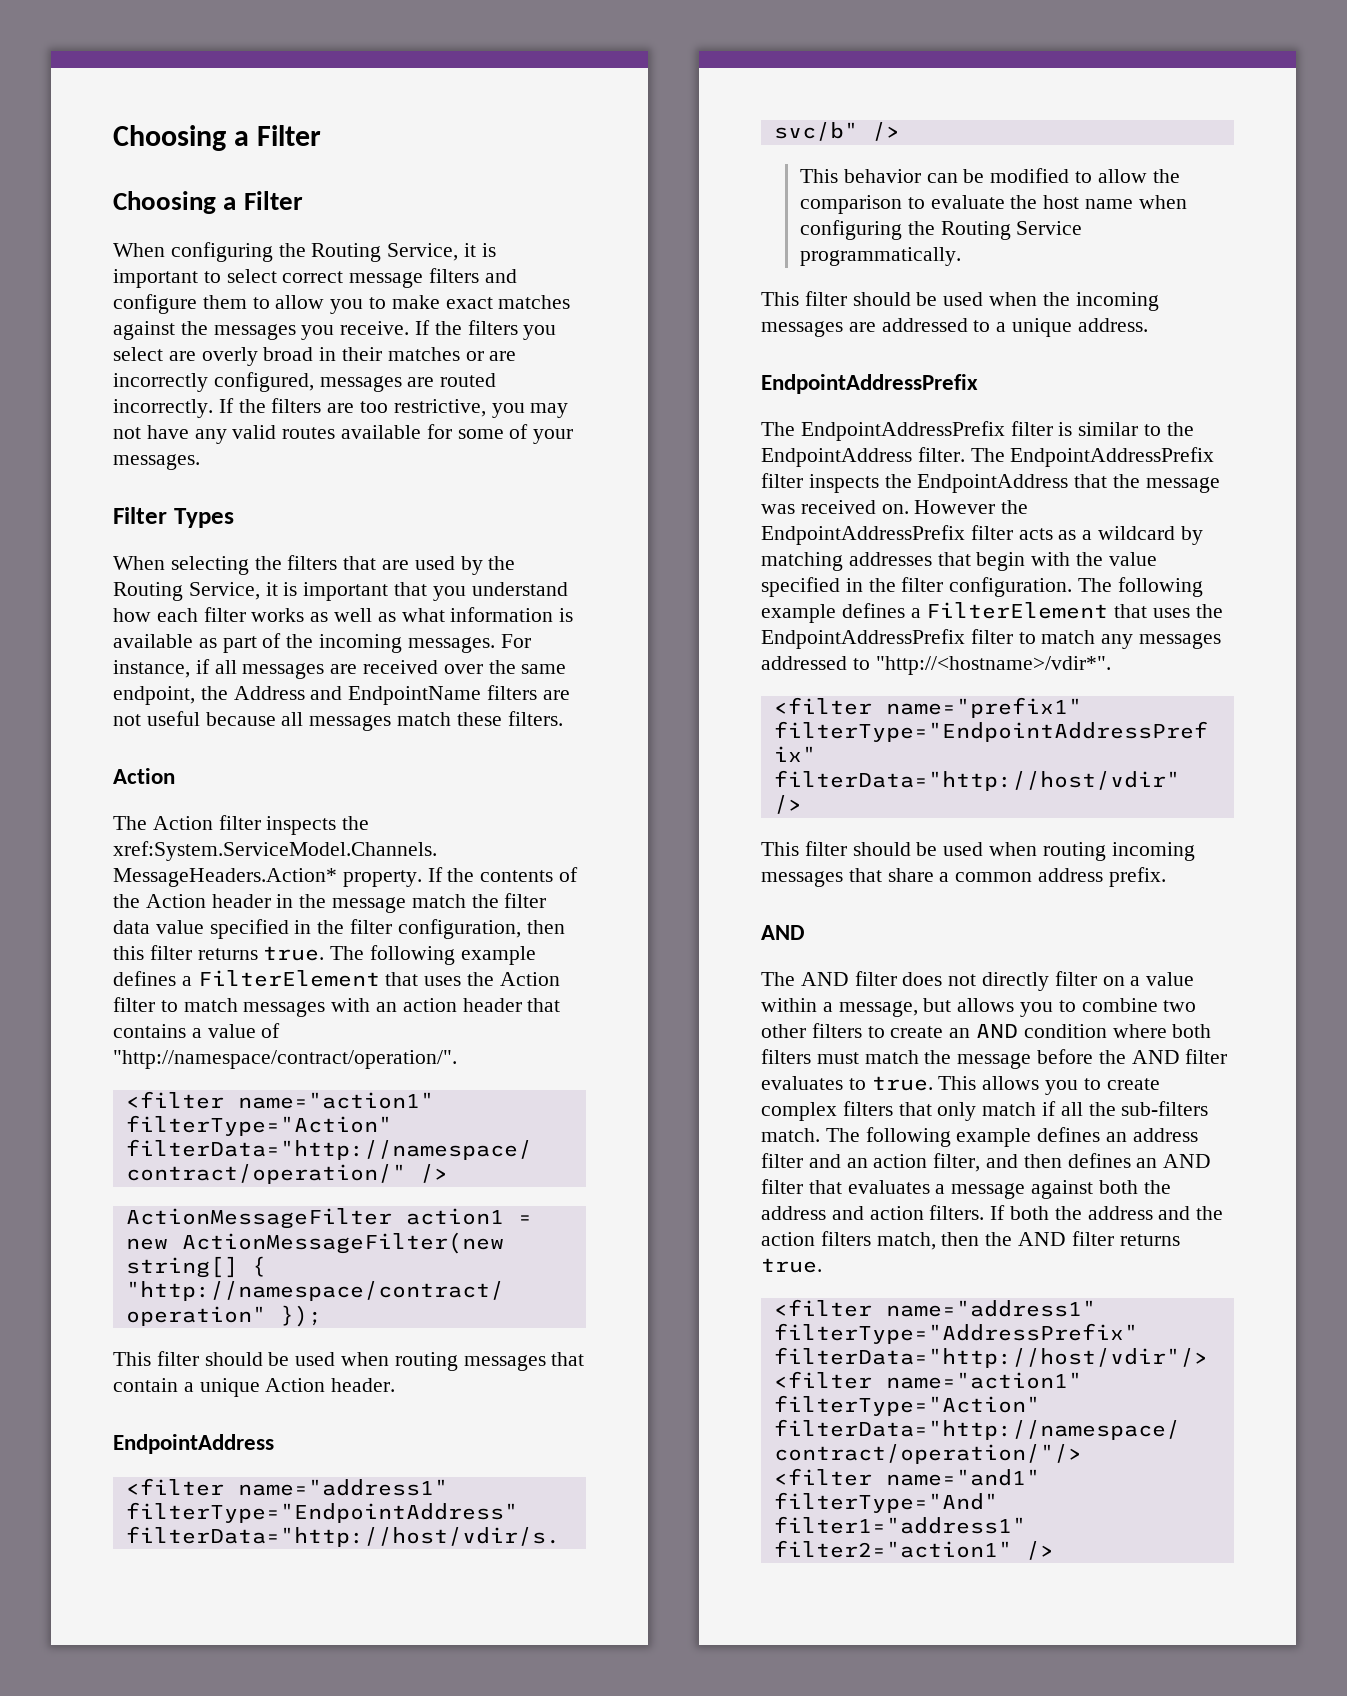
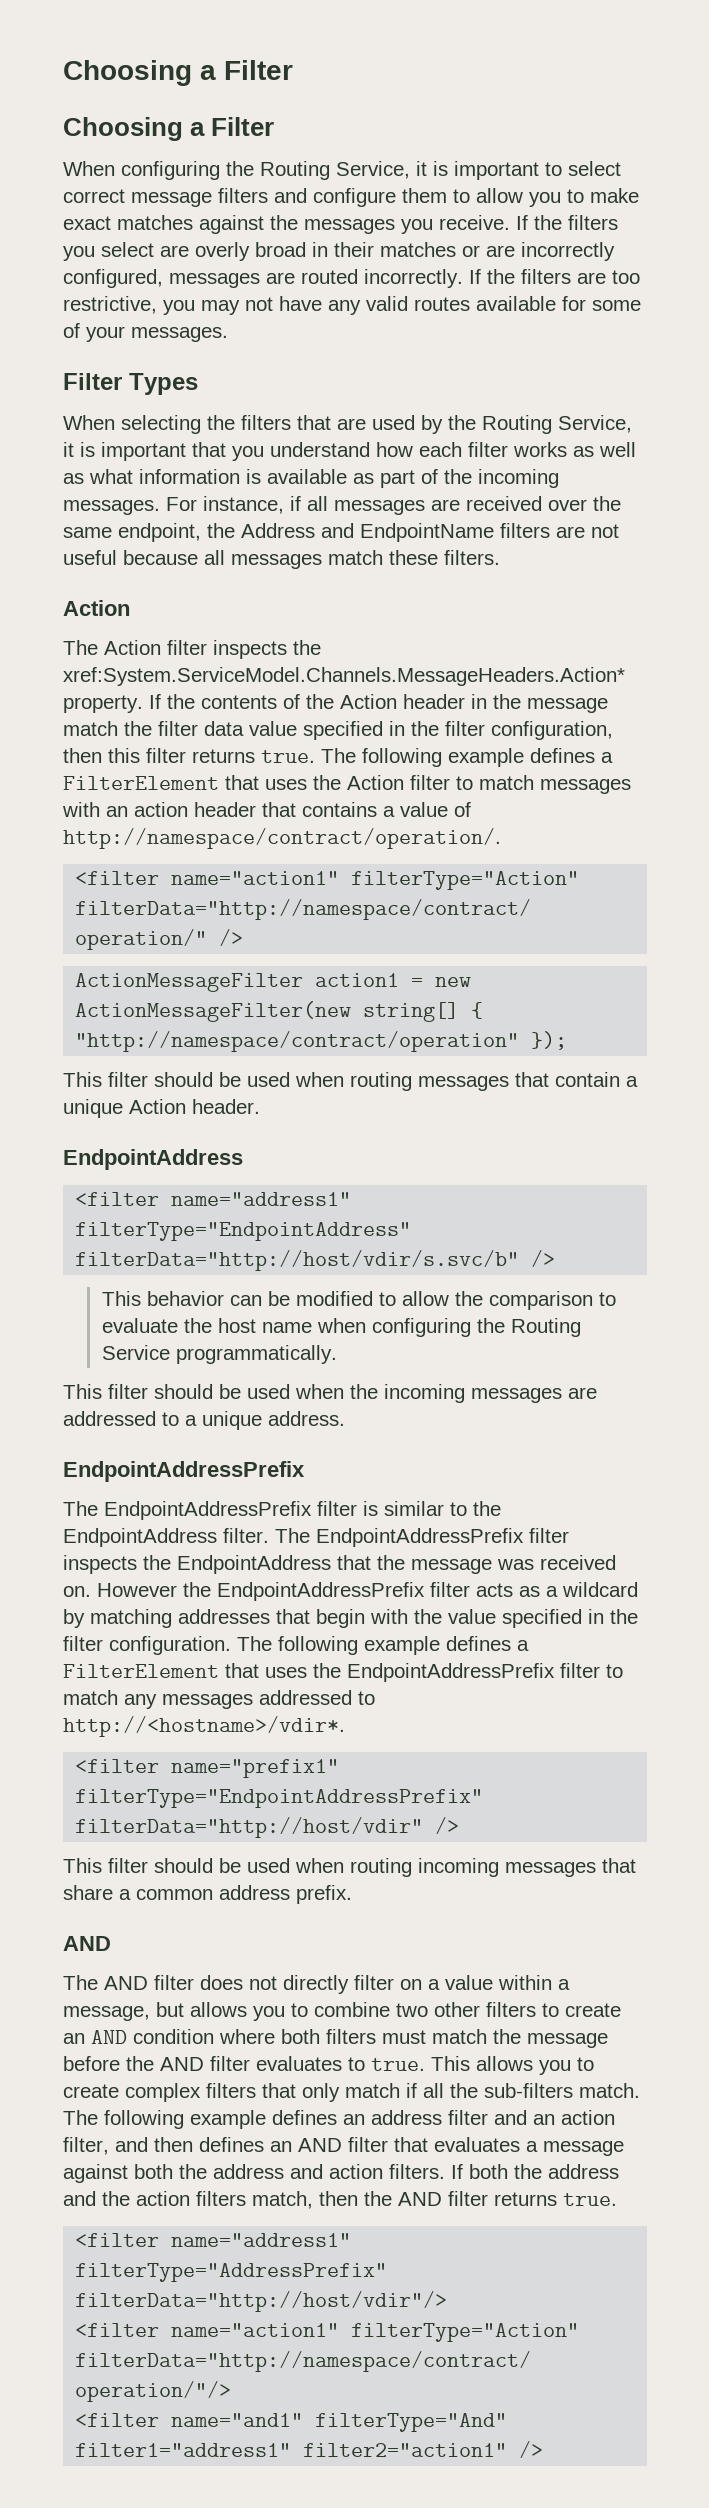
- The following example defines a FilterElement that uses the Action filter to match messages with an action header that contains a value of "http://namespace/contract/operation/".
+ The following example defines a FilterElement that uses the Action filter to match messages with an action header that contains a value of http://namespace/contract/operation/.
- The following example defines a FilterElement that uses the EndpointAddressPrefix filter to match any messages addressed to "http://<hostname>/vdir*".
+ The following example defines a FilterElement that uses the EndpointAddressPrefix filter to match any messages addressed to http://<hostname>/vdir*.

